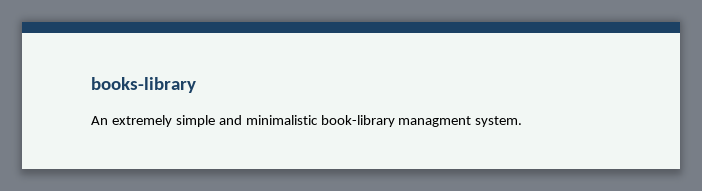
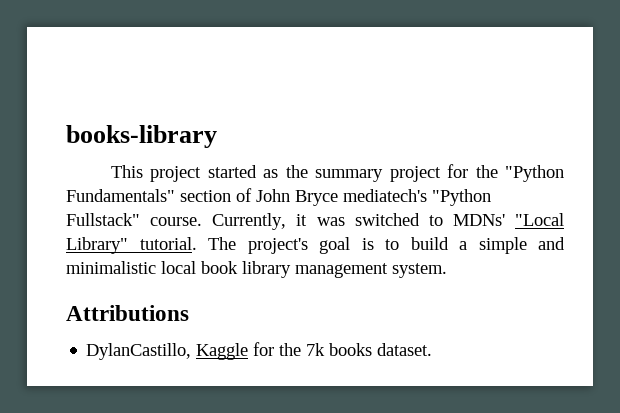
- An extremely simple and minimalistic book-library managment system.
+ This project started as the summary project for the "Python Fundamentals" section of John Bryce mediatech's "Python Fullstack" course. Currently, it was switched to MDNs' "Local Library" tutorial. The project's goal is to build a simple and minimalistic local book library management system.
+ Attributions
+ DylanCastillo, Kaggle for the 7k books dataset.

